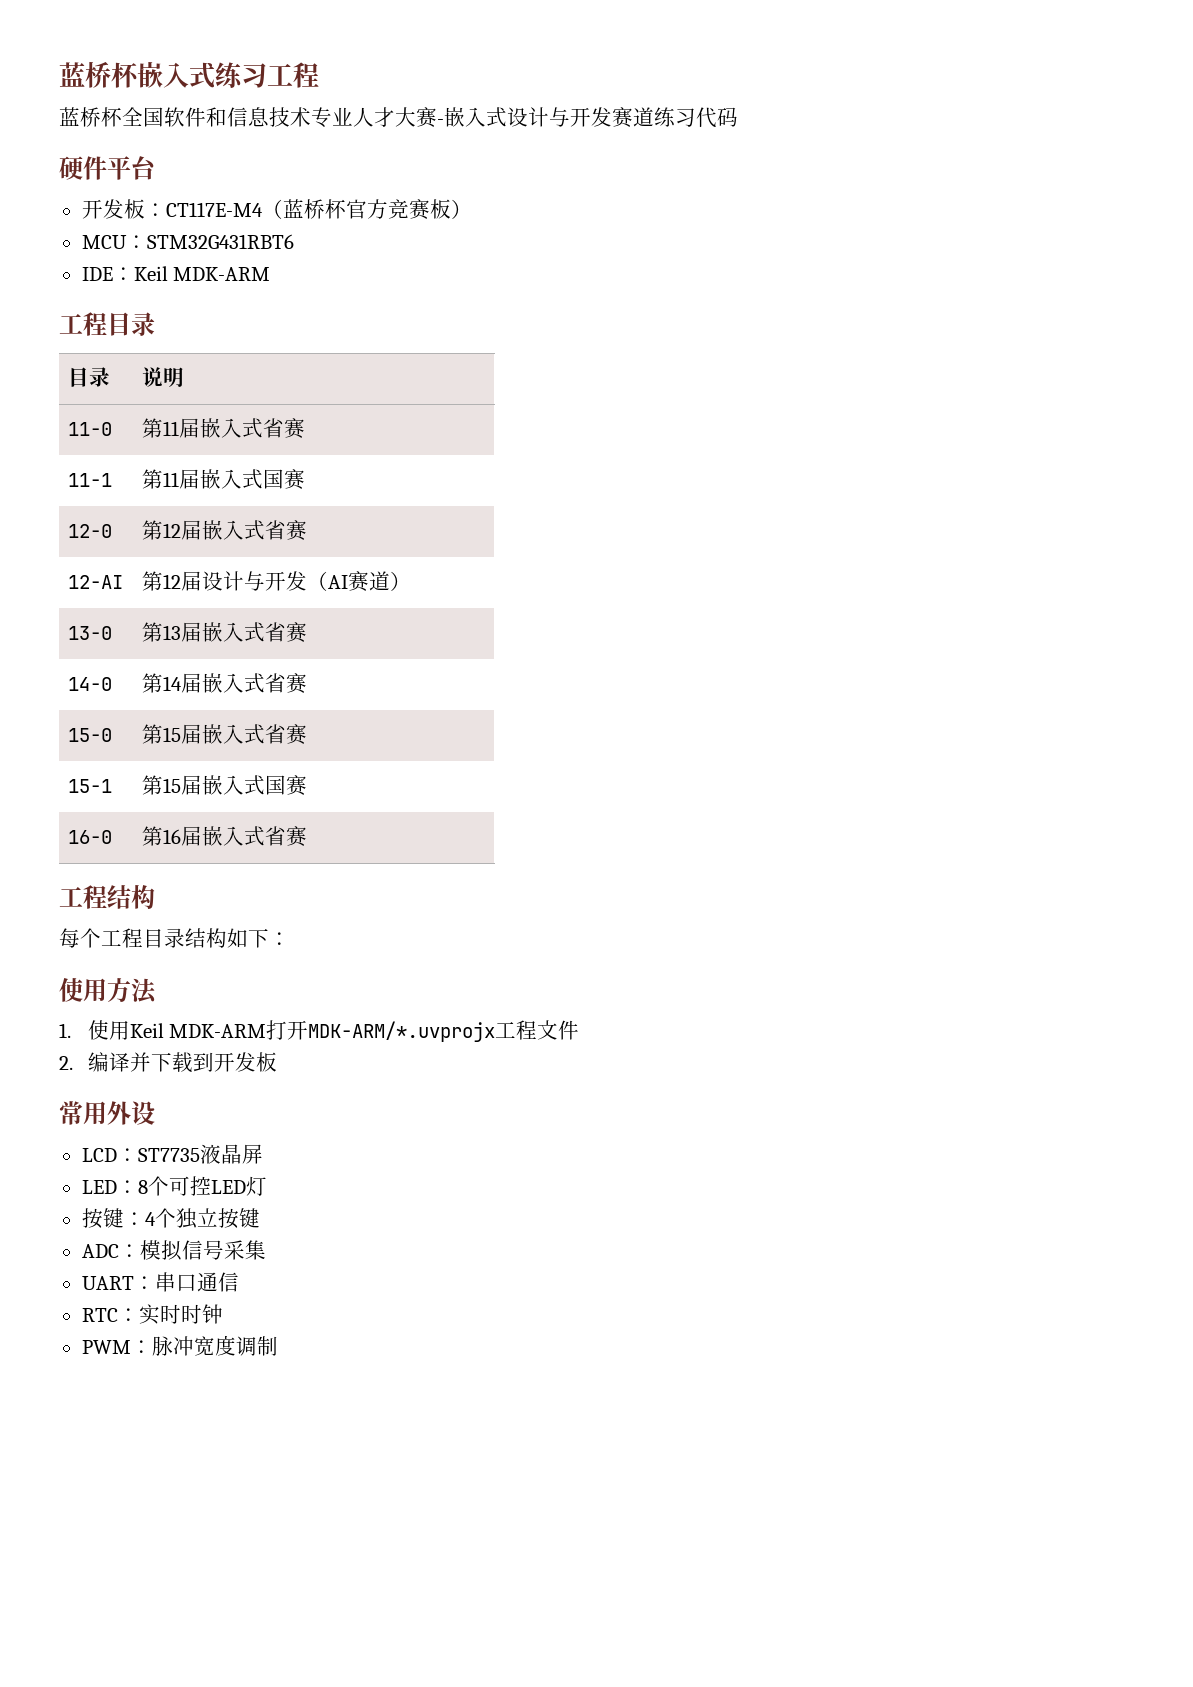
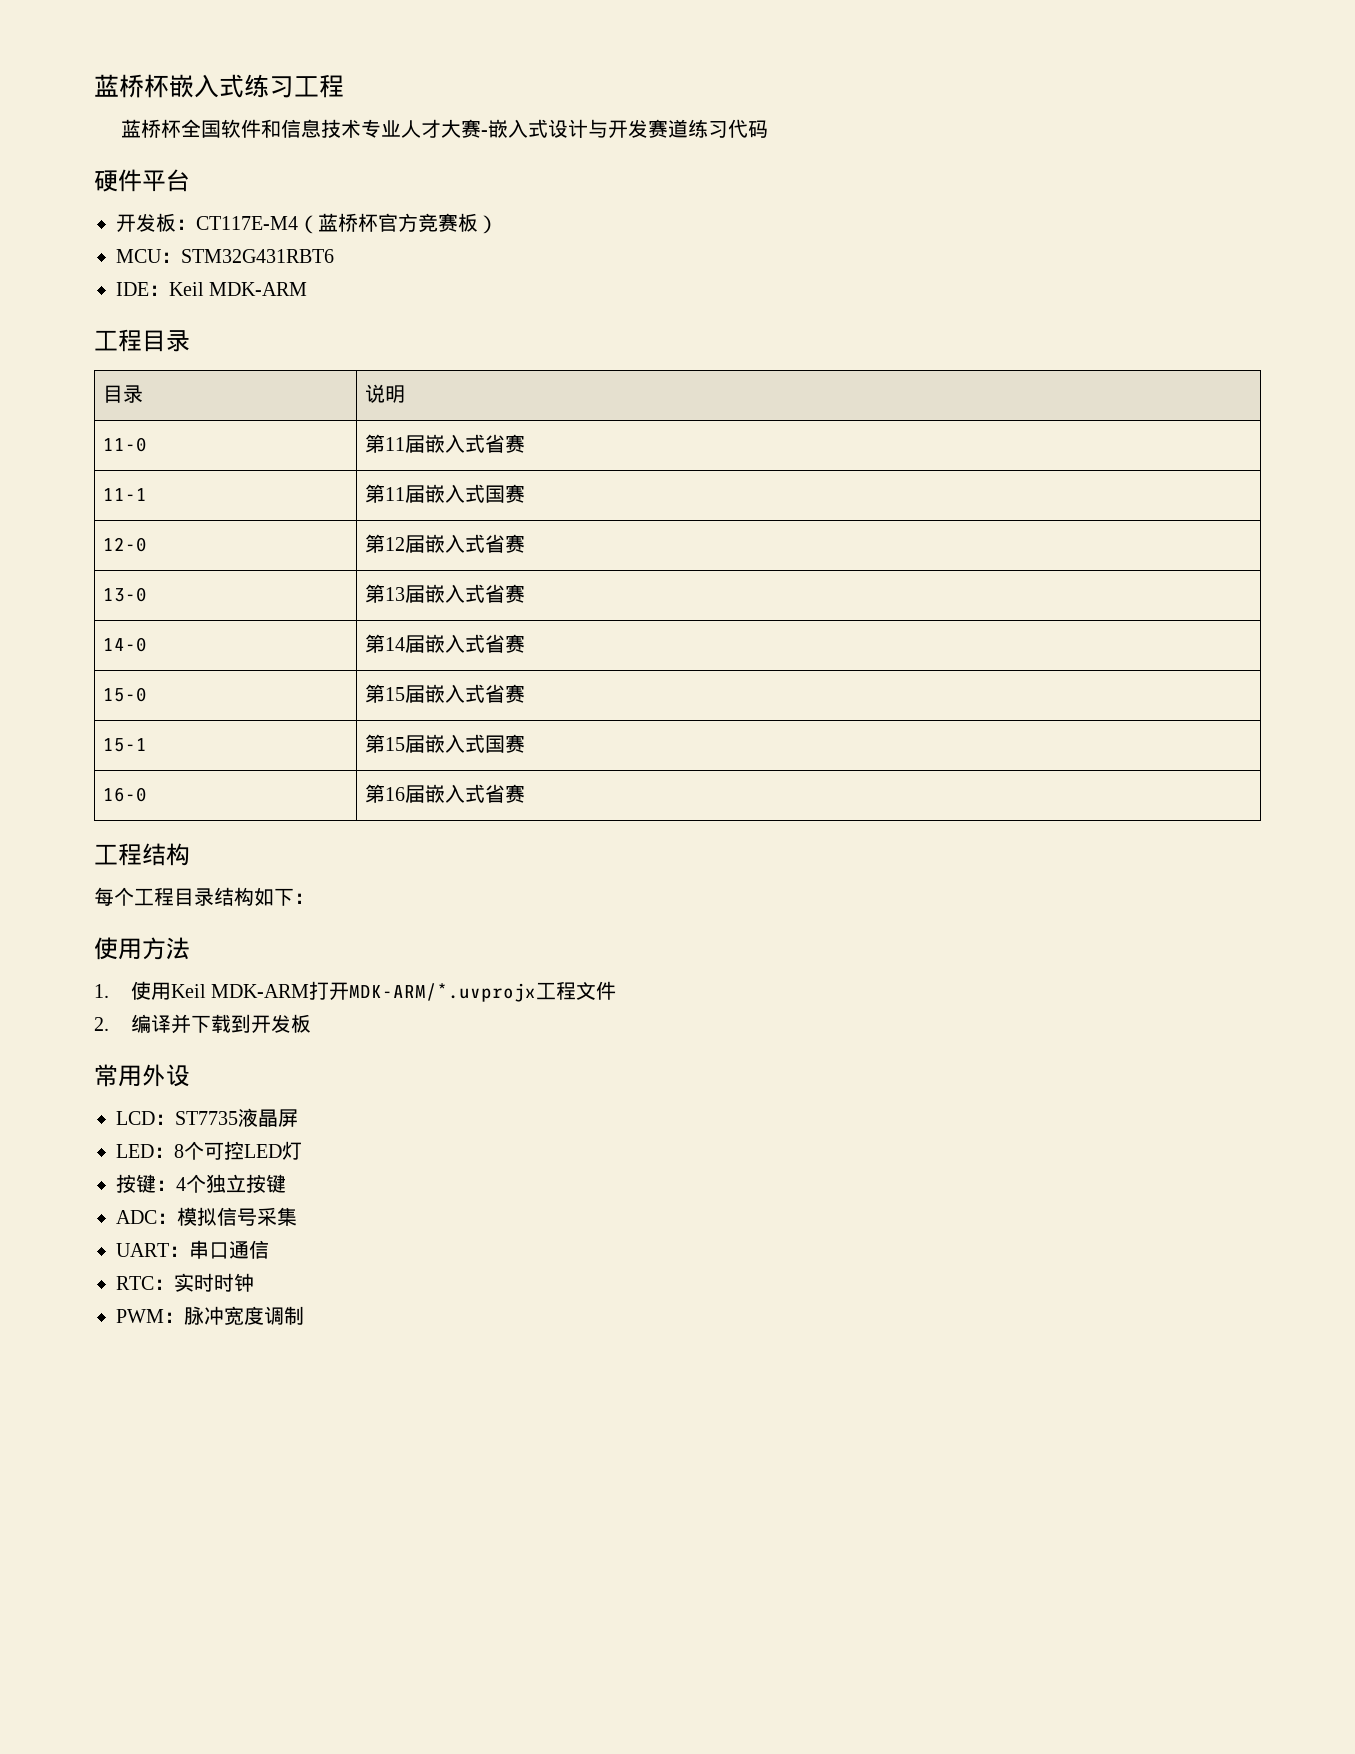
- 12-AI | 第12届设计与开发（AI赛道）

